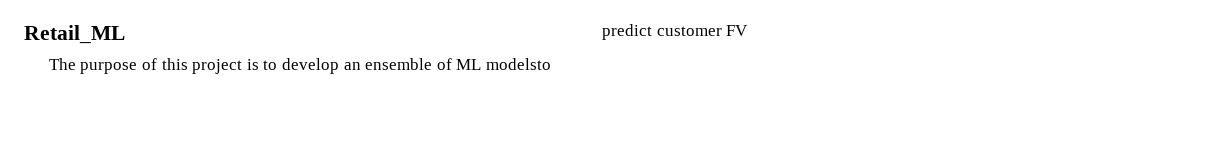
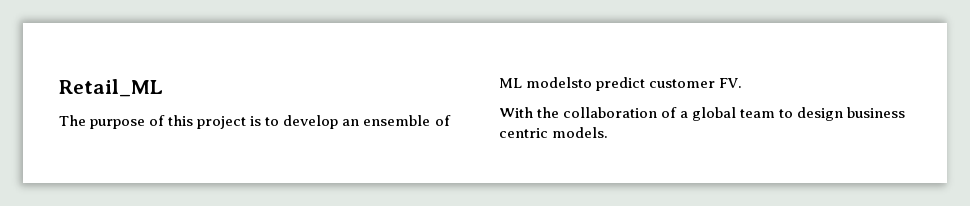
- The purpose of this project is to develop an ensemble of ML modelsto predict customer FV
+ The purpose of this project is to develop an ensemble of ML modelsto predict customer FV.
+ With the collaboration of a global team to design business centric models.

